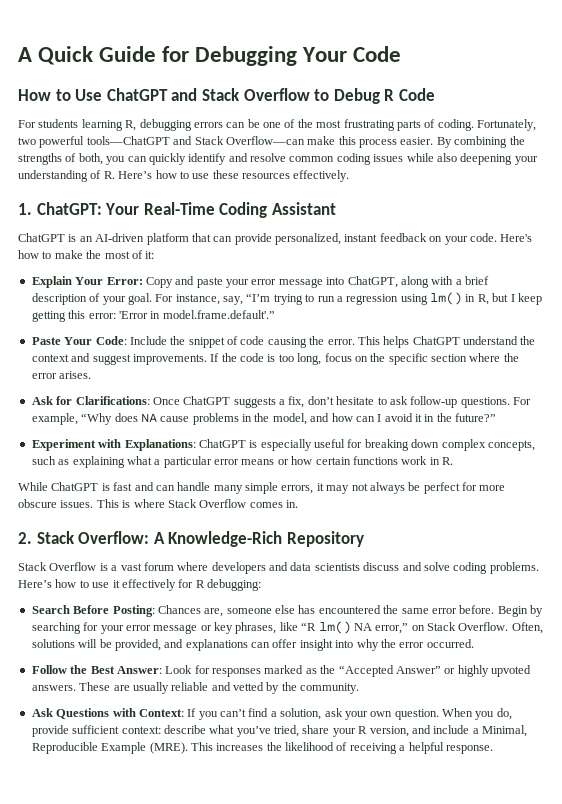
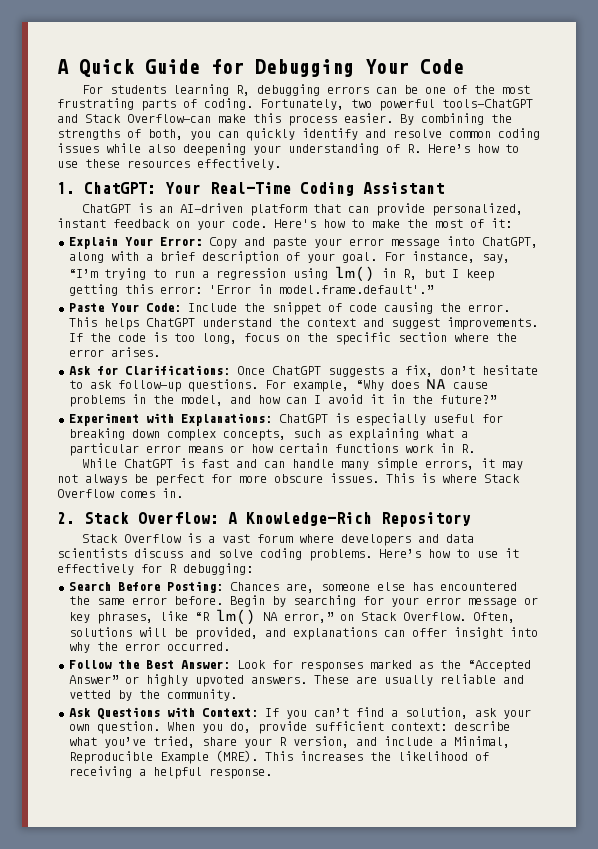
- How to Use ChatGPT and Stack Overflow to Debug R Code

